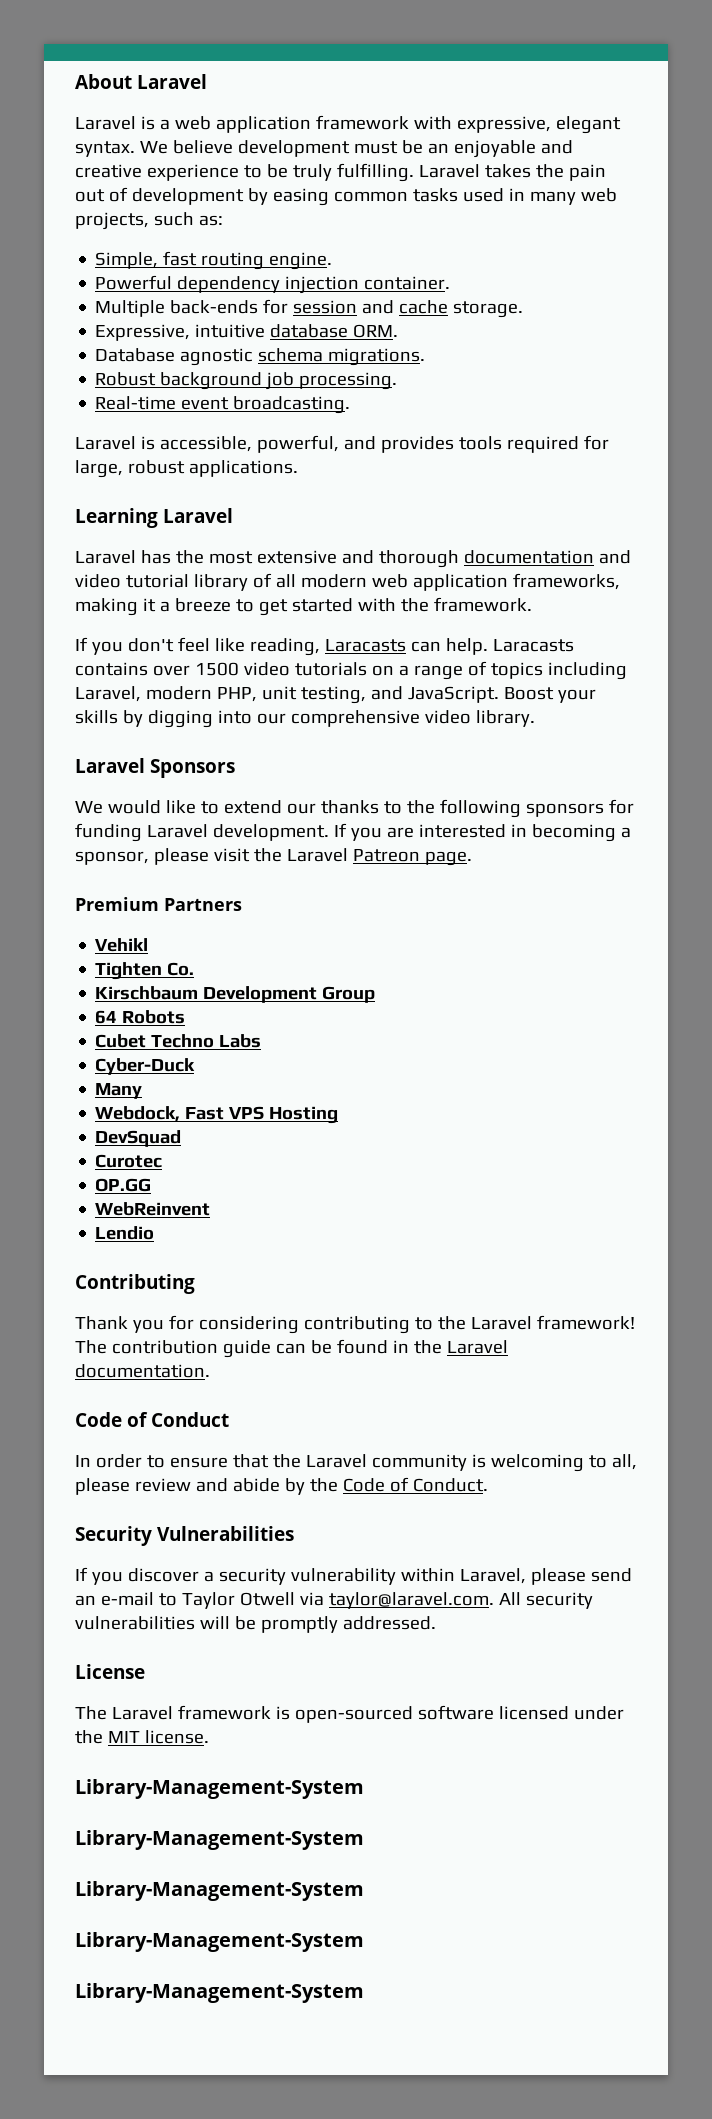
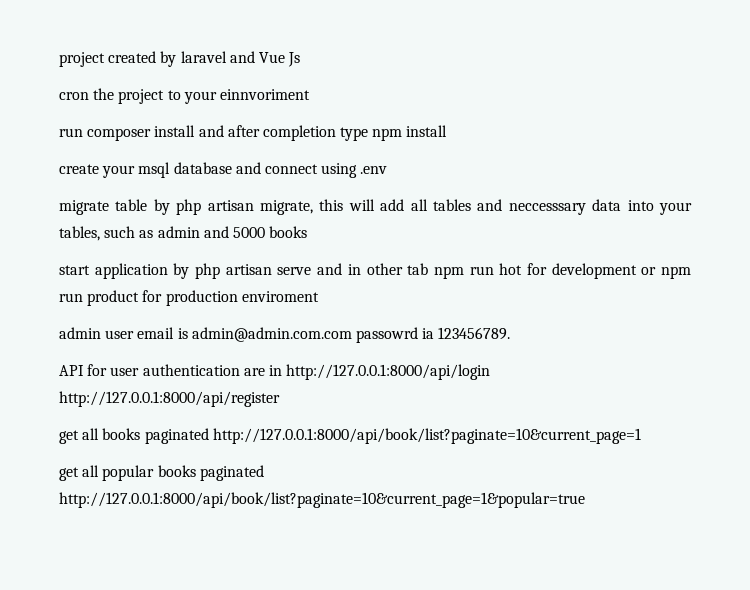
- About Laravel
- Laravel is a web application framework with expressive, elegant syntax. We believe development must be an enjoyable and creative experience to be truly fulfilling. Laravel takes the pain out of development by easing common tasks used in many web projects, such as:
- Simple, fast routing engine.
- Powerful dependency injection container.
- Multiple back-ends for session and cache storage.
- Expressive, intuitive database ORM.
- Database agnostic schema migrations.
- Robust background job processing.
- Real-time event broadcasting.
- Laravel is accessible, powerful, and provides tools required for large, robust applications.
- Learning Laravel
- Laravel has the most extensive and thorough documentation and video tutorial library of all modern web application frameworks, making it a breeze to get started with the framework.
- If you don't feel like reading, Laracasts can help. Laracasts contains over 1500 video tutorials on a range of topics including Laravel, modern PHP, unit testing, and JavaScript. Boost your skills by digging into our comprehensive video library.
- Laravel Sponsors
- We would like to extend our thanks to the following sponsors for funding Laravel development. If you are interested in becoming a sponsor, please visit the Laravel Patreon page.
- Premium Partners
- Vehikl
- Tighten Co.
- Kirschbaum Development Group
- 64 Robots
- Cubet Techno Labs
- Cyber-Duck
- Many
- Webdock, Fast VPS Hosting
- DevSquad
- Curotec
- OP.GG
- WebReinvent
- Lendio
- Contributing
- Thank you for considering contributing to the Laravel framework! The contribution guide can be found in the Laravel documentation.
- Code of Conduct
- In order to ensure that the Laravel community is welcoming to all, please review and abide by the Code of Conduct.
- Security Vulnerabilities
- If you discover a security vulnerability within Laravel, please send an e-mail to Taylor Otwell via taylor@laravel.com. All security vulnerabilities will be promptly addressed.
- License
- The Laravel framework is open-sourced software licensed under the MIT license.
- Library-Management-System
- Library-Management-System
- Library-Management-System
- Library-Management-System
- Library-Management-System
+ project created by laravel and Vue Js
+ cron the project to your einnvoriment
+ run composer install and after completion type npm install
+ create your msql database and connect using .env
+ migrate table by php artisan migrate, this will add all tables and neccesssary data into your tables, such as admin and 5000 books
+ start application by php artisan serve and in other tab npm run hot for development or npm run product for production enviroment
+ admin user email is admin@admin.com.com passowrd ia 123456789.
+ API for user authentication are in http://127.0.0.1:8000/api/login http://127.0.0.1:8000/api/register
+ get all books paginated http://127.0.0.1:8000/api/book/list?paginate=10&current_page=1
+ get all popular books paginated http://127.0.0.1:8000/api/book/list?paginate=10&current_page=1&popular=true

